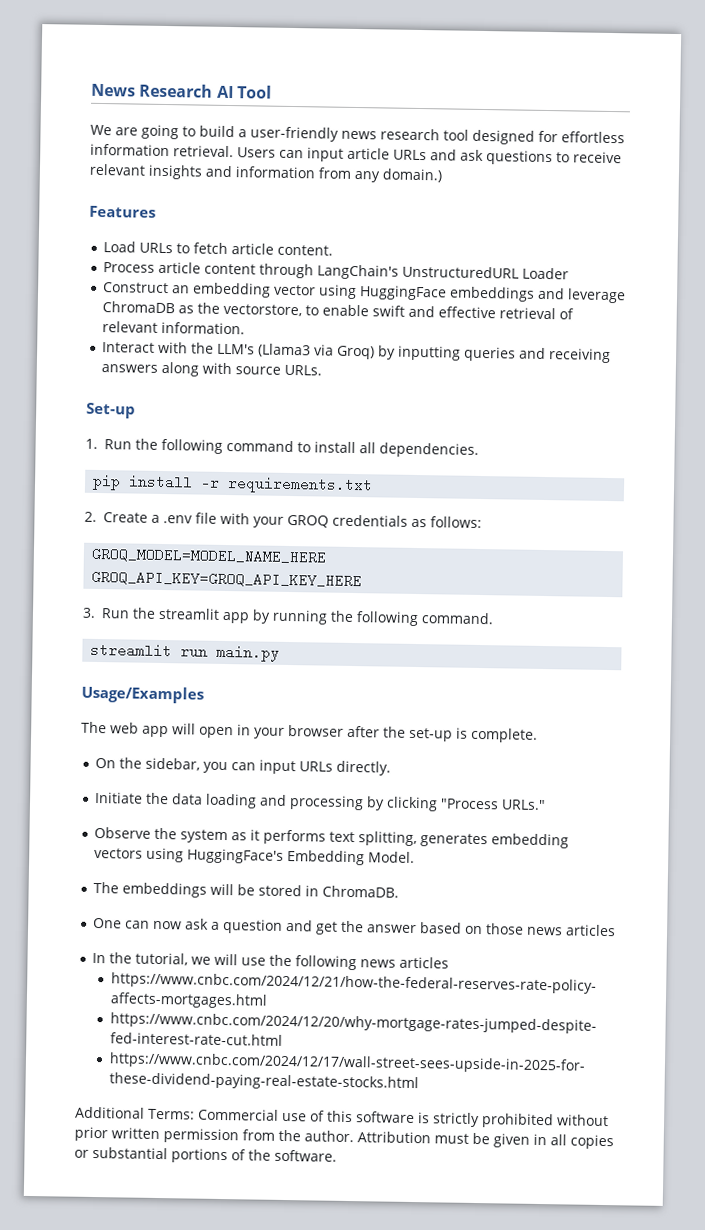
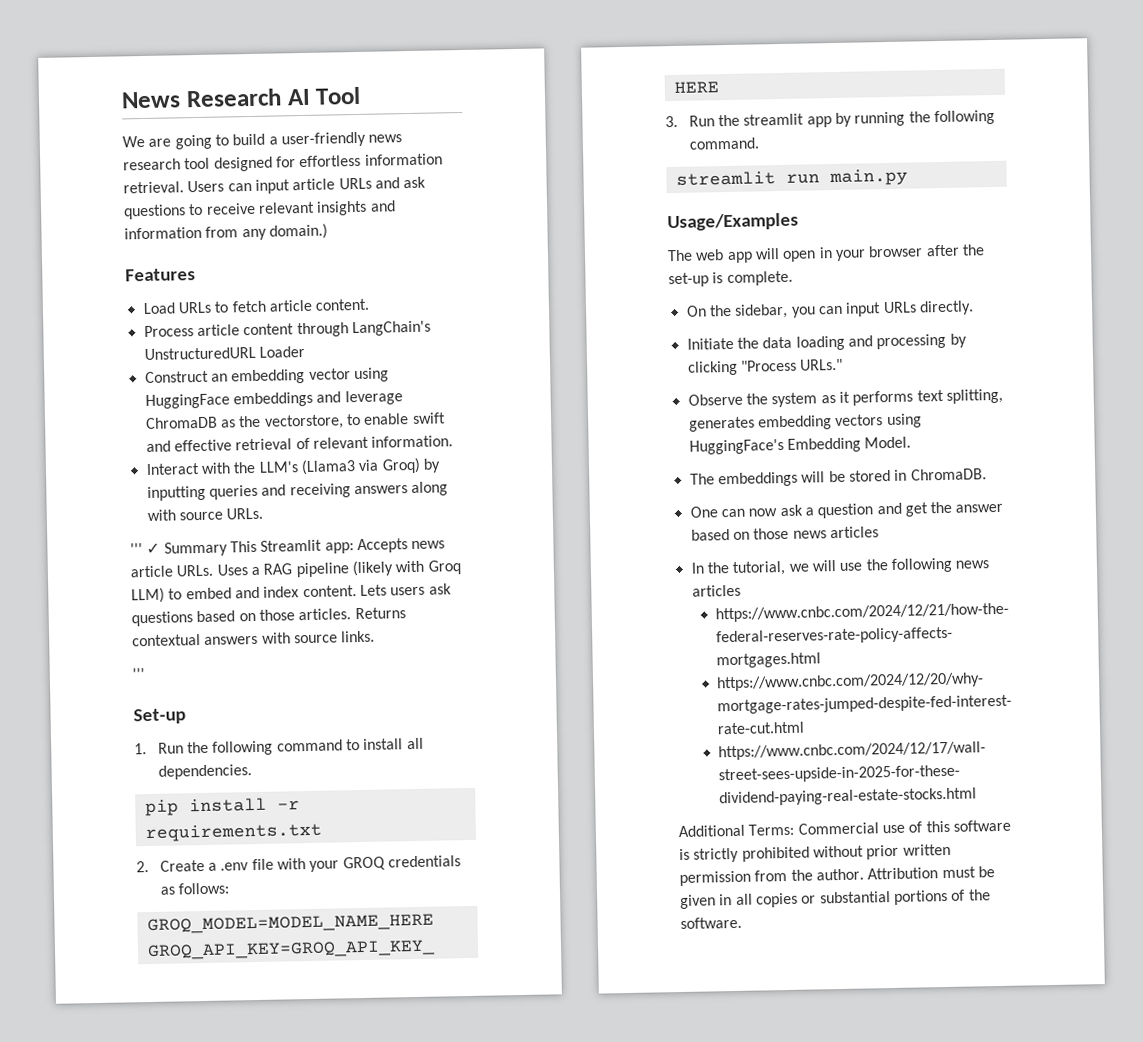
+ ''' ✓ Summary This Streamlit app: Accepts news article URLs. Uses a RAG pipeline (likely with Groq LLM) to embed and index content. Lets users ask questions based on those articles. Returns contextual answers with source links.
+ '''

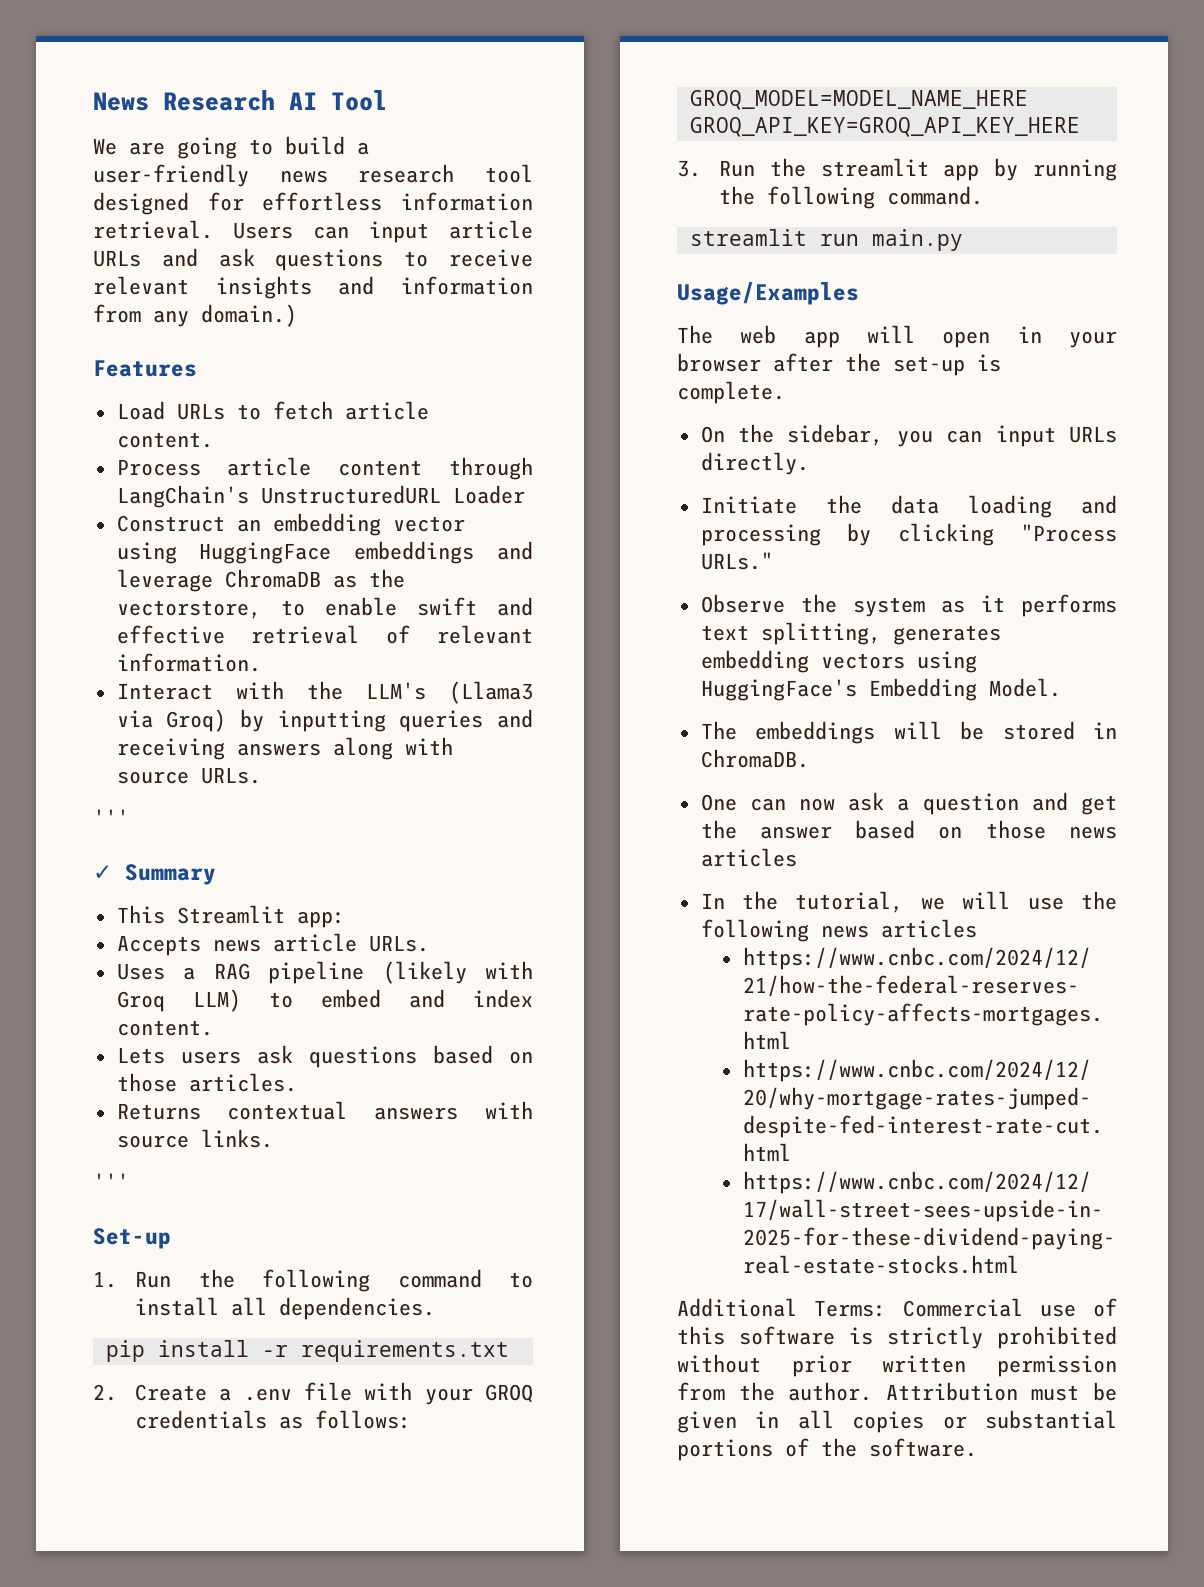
  Interact with the LLM's (Llama3 via Groq) by inputting queries and receiving answers along with source URLs.
- ''' ✓ Summary This Streamlit app: Accepts news article URLs. Uses a RAG pipeline (likely with Groq LLM) to embed and index content. Lets users ask questions based on those articles. Returns contextual answers with source links.
+ '''
+ ✓ Summary
+ This Streamlit app:
+ Accepts news article URLs.
+ Uses a RAG pipeline (likely with Groq LLM) to embed and index content.
+ Lets users ask questions based on those articles.
+ Returns contextual answers with source links.

